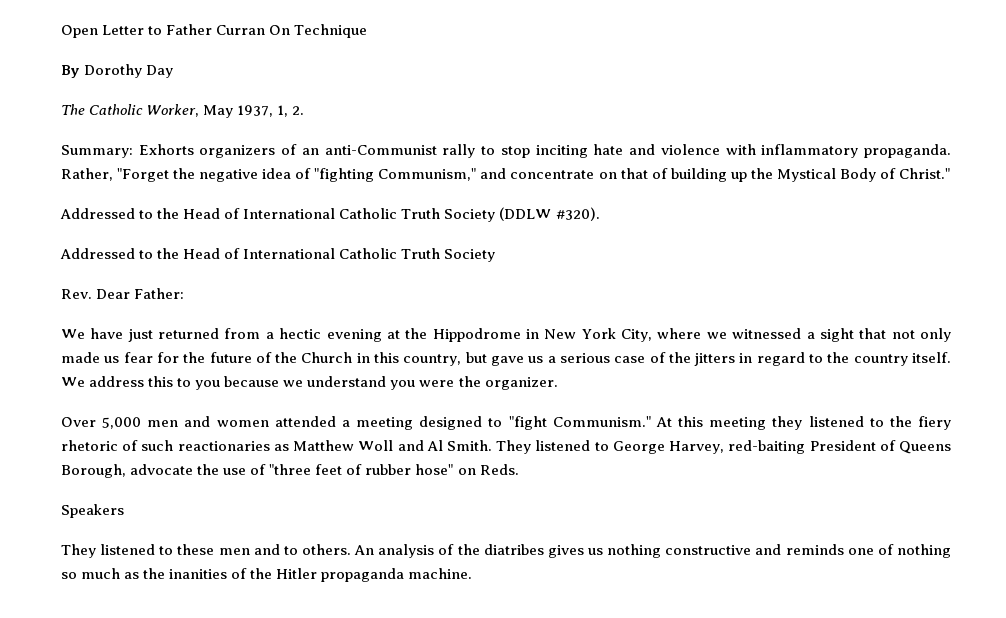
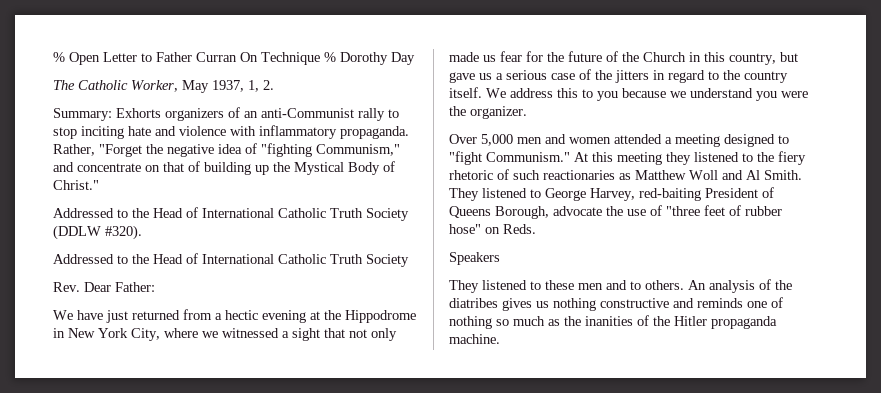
- Open Letter to Father Curran On Technique
- By Dorothy Day
+ % Open Letter to Father Curran On Technique % Dorothy Day

